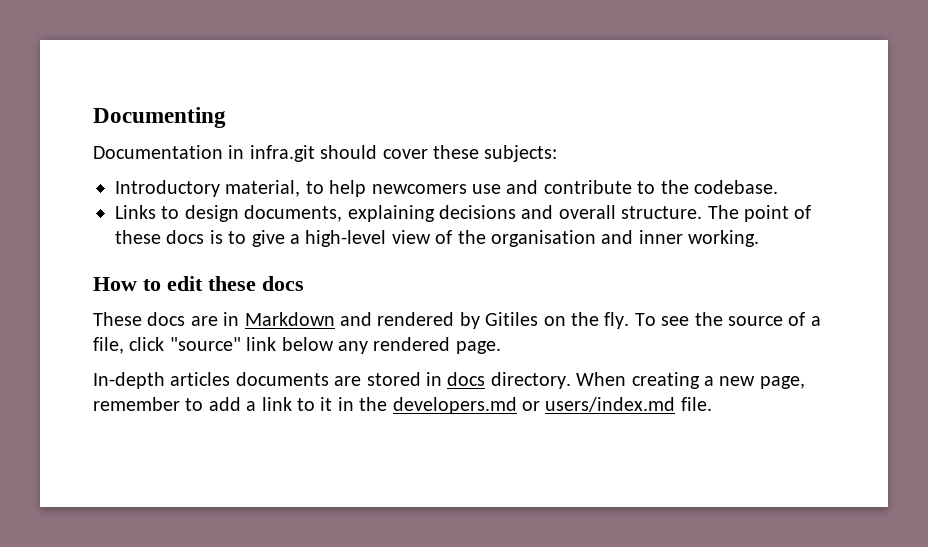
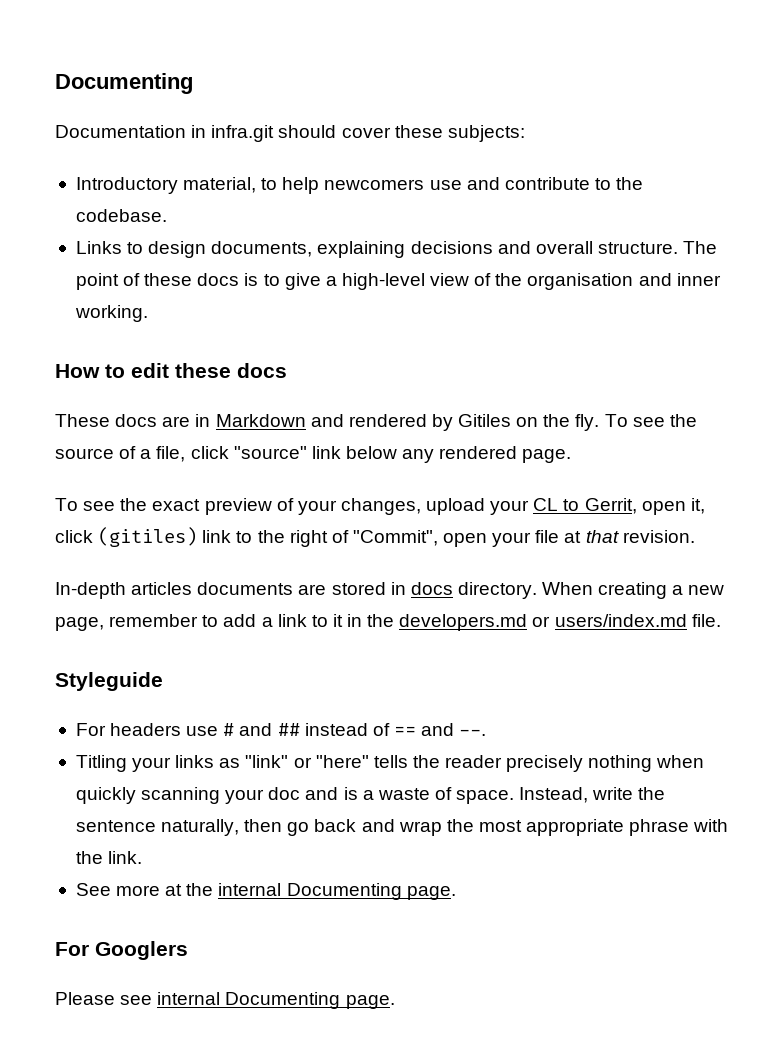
+ To see the exact preview of your changes, upload your CL to Gerrit, open it, click (gitiles) link to the right of "Commit", open your file at that revision.
+ Styleguide
+ For headers use # and ## instead of == and --.
+ Titling your links as "link" or "here" tells the reader precisely nothing when quickly scanning your doc and is a waste of space. Instead, write the sentence naturally, then go back and wrap the most appropriate phrase with the link.
+ See more at the internal Documenting page.
+ For Googlers
+ Please see internal Documenting page.

